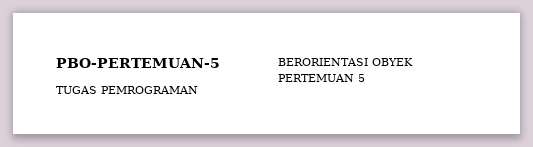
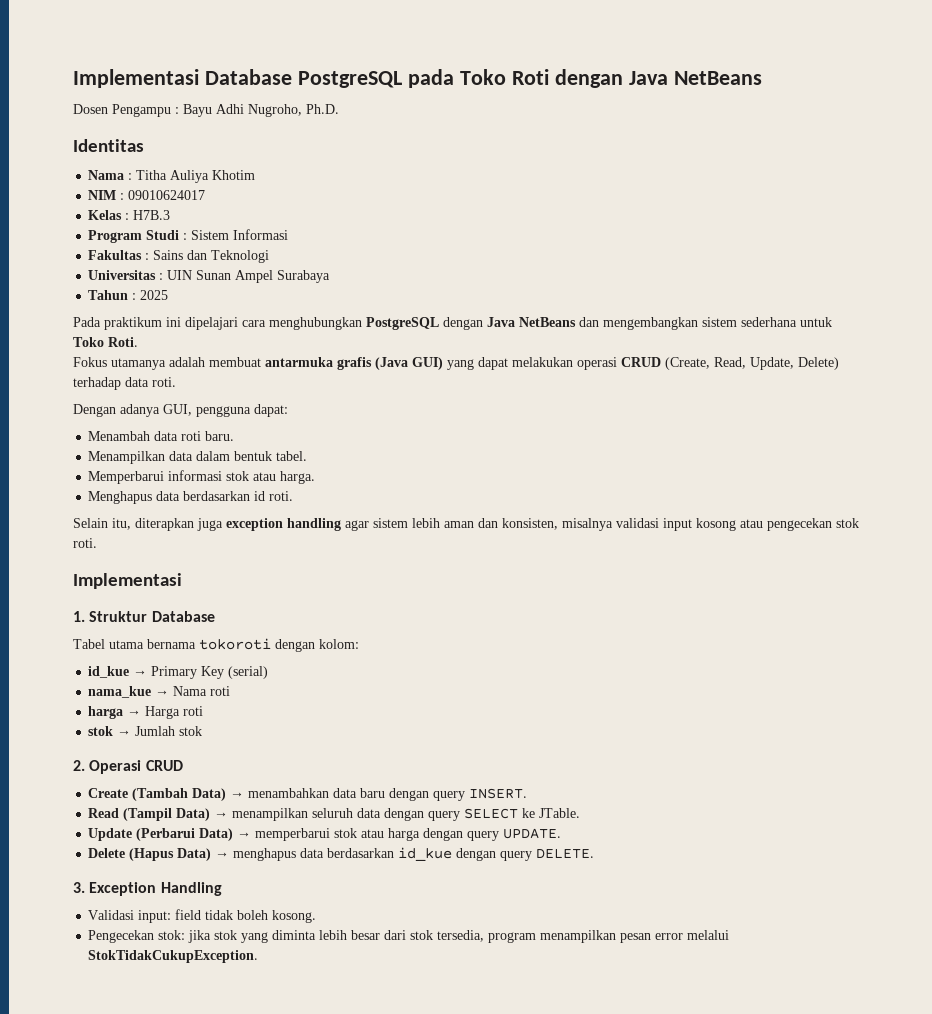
- PBO-PERTEMUAN-5
- TUGAS PEMROGRAMAN BERORIENTASI OBYEK PERTEMUAN 5
+ Implementasi Database PostgreSQL pada Toko Roti dengan Java NetBeans
+ Dosen Pengampu : Bayu Adhi Nugroho, Ph.D.
+ Identitas
+ Nama : Titha Auliya Khotim
+ NIM : 09010624017
+ Kelas : H7B.3
+ Program Studi : Sistem Informasi
+ Fakultas : Sains dan Teknologi
+ Universitas : UIN Sunan Ampel Surabaya
+ Tahun : 2025
+ Pada praktikum ini dipelajari cara menghubungkan PostgreSQL dengan Java NetBeans dan mengembangkan sistem sederhana untuk Toko Roti.
+ Fokus utamanya adalah membuat antarmuka grafis (Java GUI) yang dapat melakukan operasi CRUD (Create, Read, Update, Delete) terhadap data roti.
+ Dengan adanya GUI, pengguna dapat:
+ Menambah data roti baru.
+ Menampilkan data dalam bentuk tabel.
+ Memperbarui informasi stok atau harga.
+ Menghapus data berdasarkan id roti.
+ Selain itu, diterapkan juga exception handling agar sistem lebih aman dan konsisten, misalnya validasi input kosong atau pengecekan stok roti.
+ Implementasi
+ 1. Struktur Database
+ Tabel utama bernama tokoroti dengan kolom:
+ id_kue → Primary Key (serial)
+ nama_kue → Nama roti
+ harga → Harga roti
+ stok → Jumlah stok
+ 2. Operasi CRUD
+ Create (Tambah Data) → menambahkan data baru dengan query INSERT.
+ Read (Tampil Data) → menampilkan seluruh data dengan query SELECT ke JTable.
+ Update (Perbarui Data) → memperbarui stok atau harga dengan query UPDATE.
+ Delete (Hapus Data) → menghapus data berdasarkan id_kue dengan query DELETE.
+ 3. Exception Handling
+ Validasi input: field tidak boleh kosong.
+ Pengecekan stok: jika stok yang diminta lebih besar dari stok tersedia, program menampilkan pesan error melalui StokTidakCukupException.

